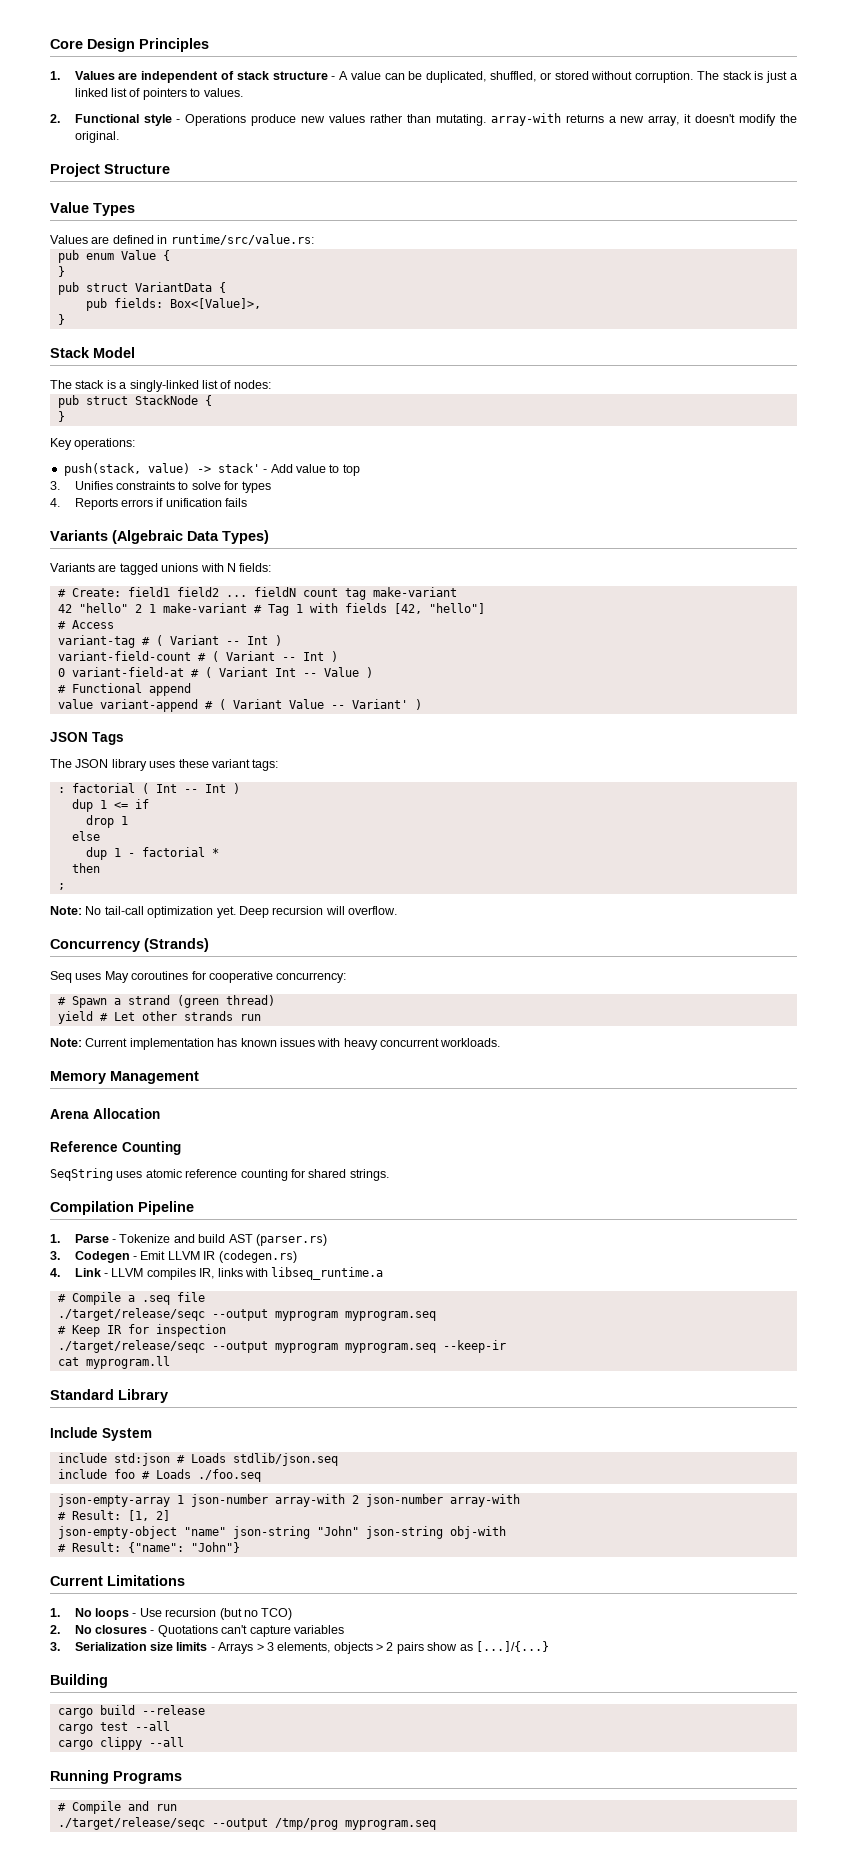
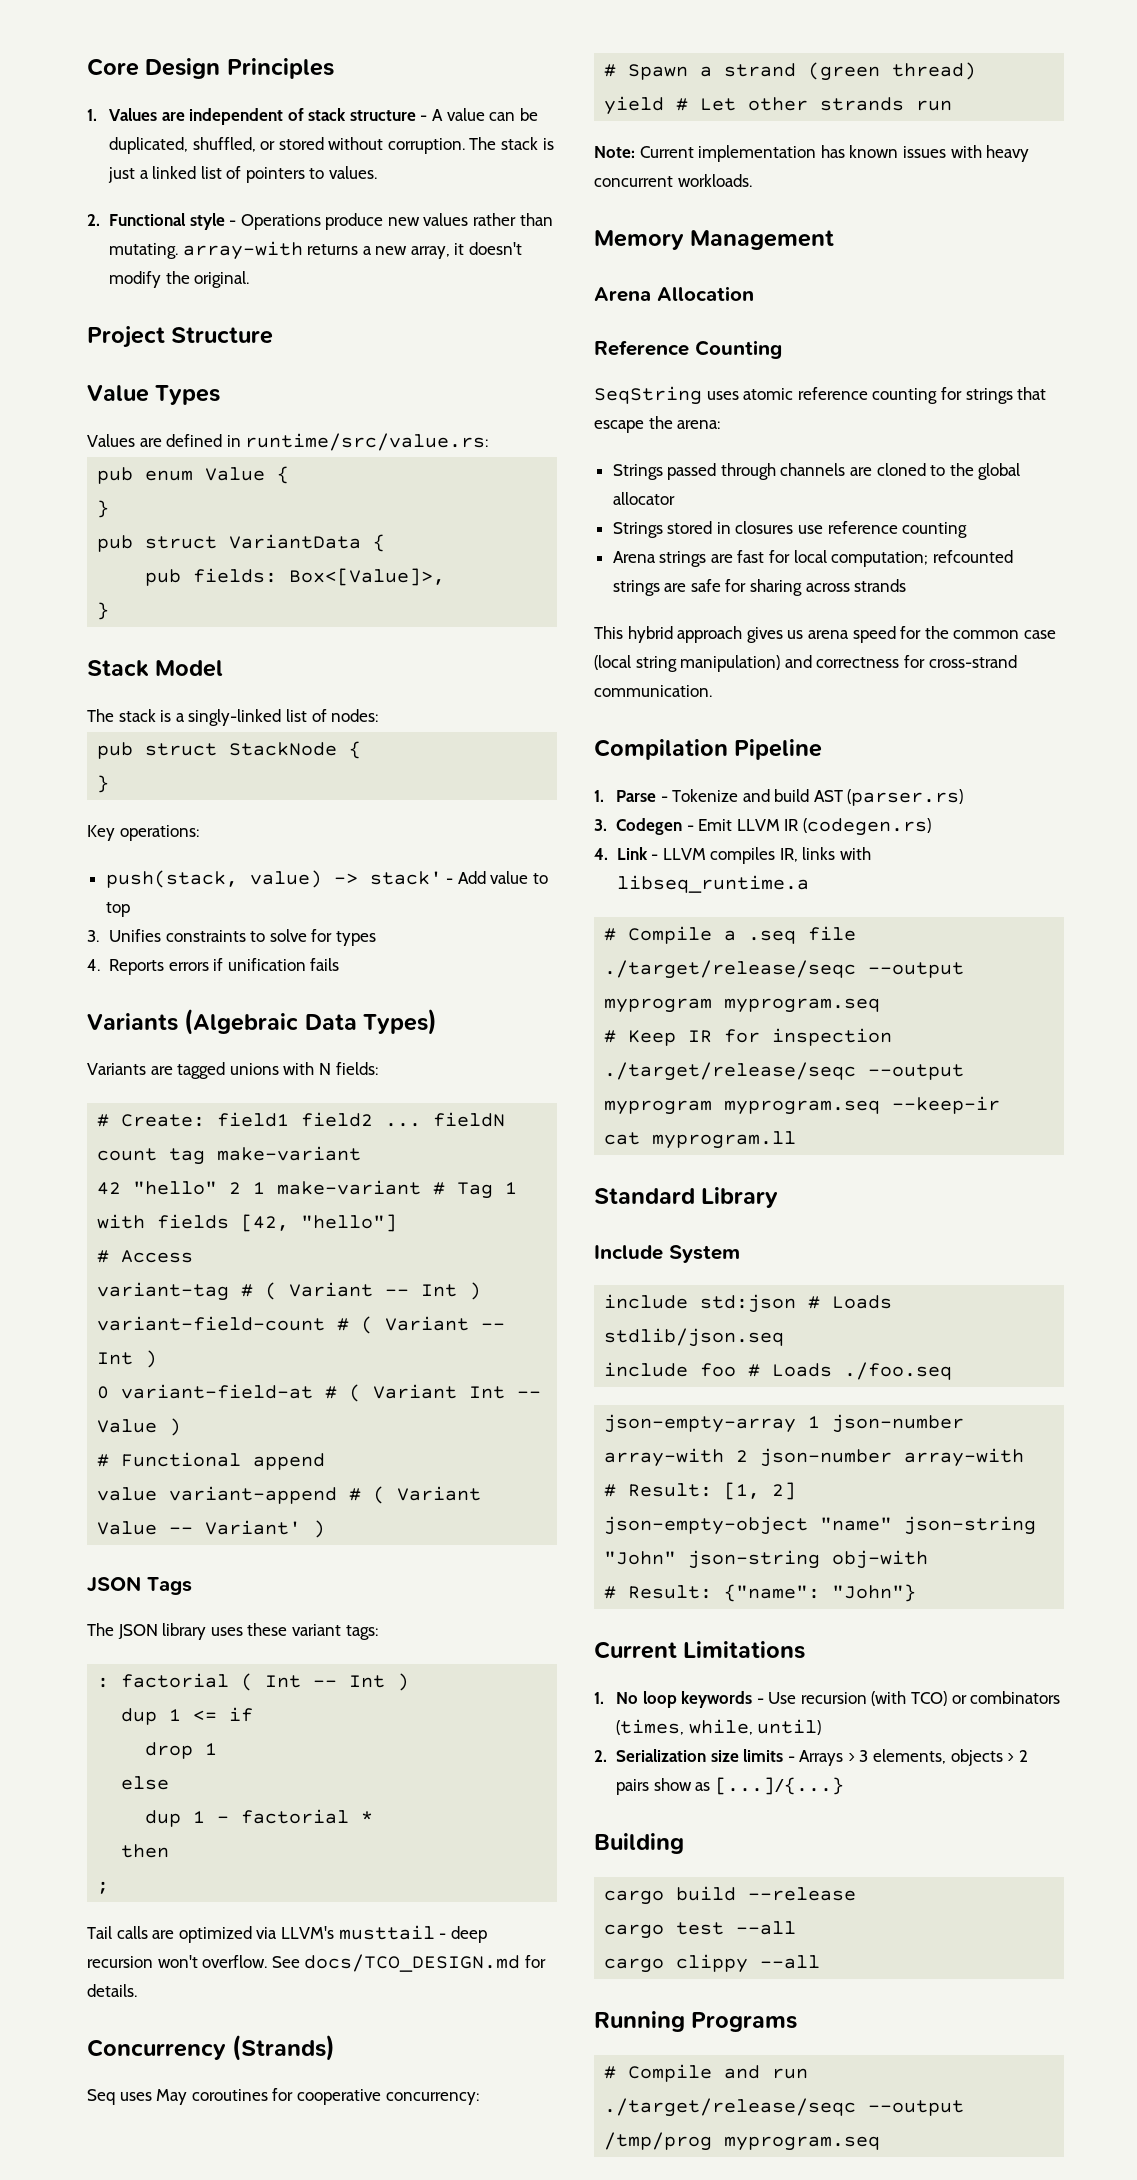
- Note: No tail-call optimization yet. Deep recursion will overflow.
+ Tail calls are optimized via LLVM's musttail - deep recursion won't overflow. See docs/TCO_DESIGN.md for details.
- SeqString uses atomic reference counting for shared strings.
+ SeqString uses atomic reference counting for strings that escape the arena:
+ Strings passed through channels are cloned to the global allocator
+ Strings stored in closures use reference counting
+ Arena strings are fast for local computation; refcounted strings are safe for sharing across strands
+ This hybrid approach gives us arena speed for the common case (local string manipulation) and correctness for cross-strand communication.
- 1. No loops - Use recursion (but no TCO)
- 2. No closures - Quotations can't capture variables
- 3. Serialization size limits - Arrays > 3 elements, objects > 2 pairs show as [...]/{...}
+ 1. No loop keywords - Use recursion (with TCO) or combinators (times, while, until)
+ 2. Serialization size limits - Arrays > 3 elements, objects > 2 pairs show as [...]/{...}

